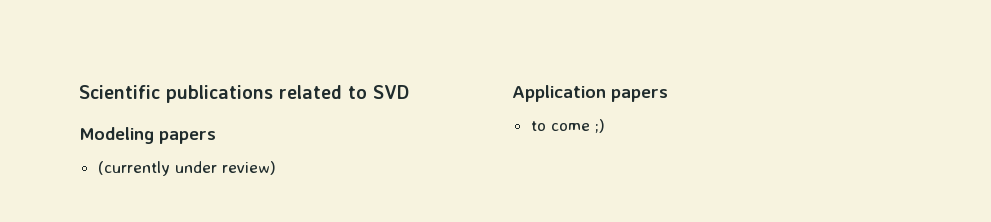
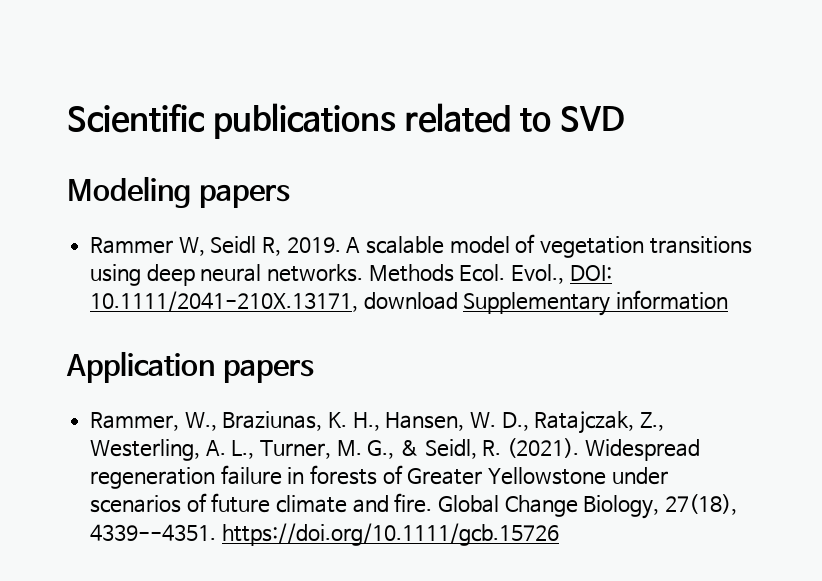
- (currently under review)
+ Rammer W, Seidl R, 2019. A scalable model of vegetation transitions using deep neural networks. Methods Ecol. Evol., DOI: 10.1111/2041-210X.13171, download Supplementary information
  Application papers
- to come ;)
+ Rammer, W., Braziunas, K. H., Hansen, W. D., Ratajczak, Z., Westerling, A. L., Turner, M. G., & Seidl, R. (2021). Widespread regeneration failure in forests of Greater Yellowstone under scenarios of future climate and fire. Global Change Biology, 27(18), 4339--4351. https://doi.org/10.1111/gcb.15726

